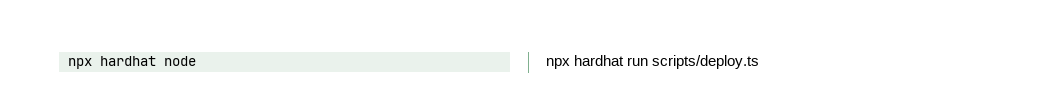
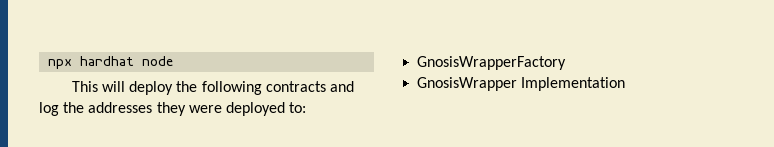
- npx hardhat run scripts/deploy.ts
+ This will deploy the following contracts and log the addresses they were deployed to:
+ GnosisWrapperFactory
+ GnosisWrapper Implementation

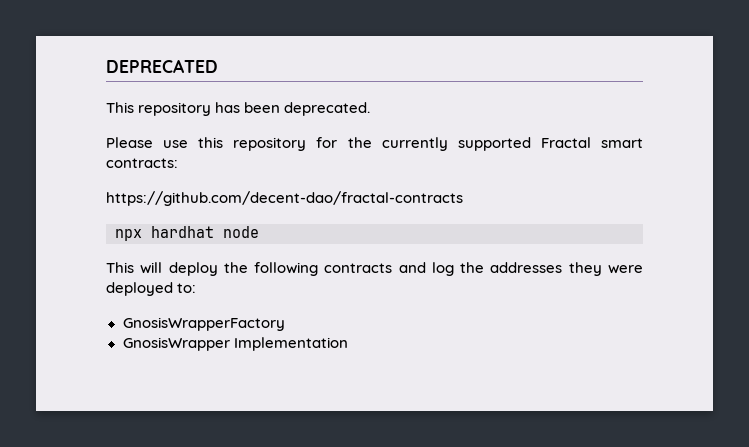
+ DEPRECATED
+ This repository has been deprecated.
+ Please use this repository for the currently supported Fractal smart contracts:
+ https://github.com/decent-dao/fractal-contracts

